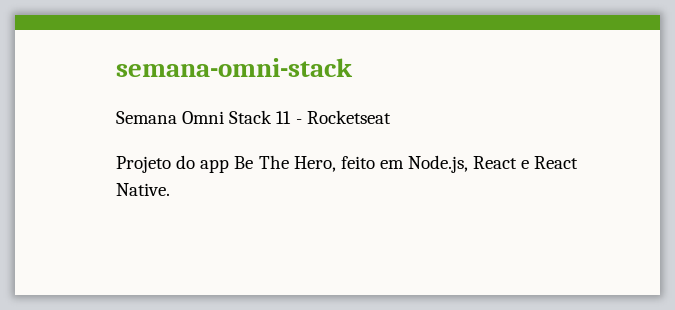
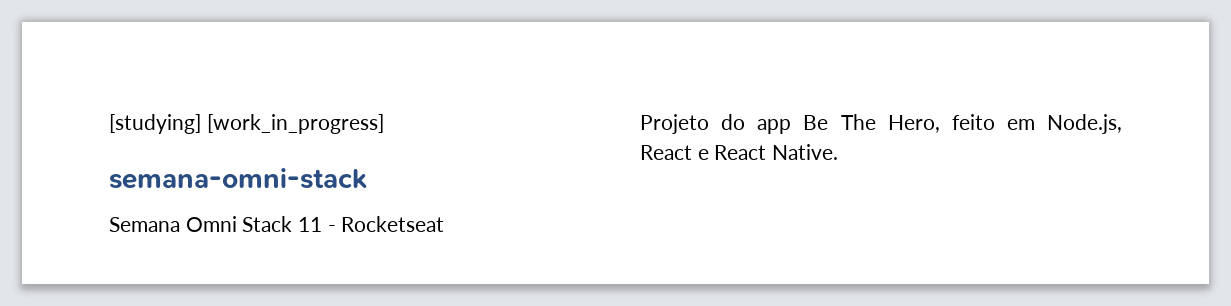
+ [studying] [work_in_progress]

